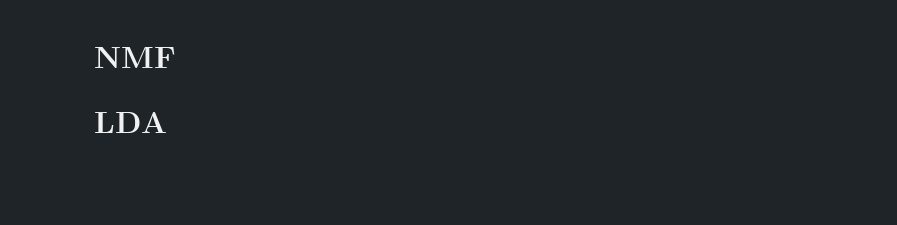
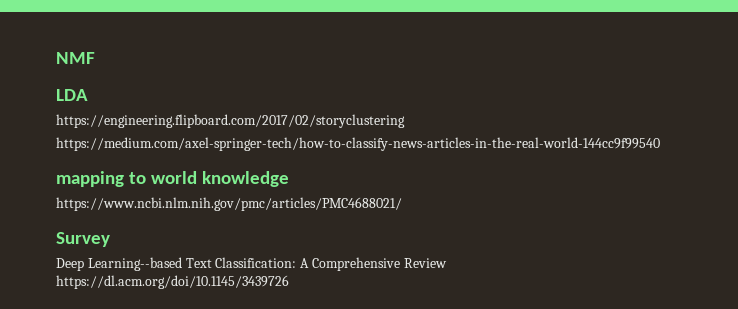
+ https://engineering.flipboard.com/2017/02/storyclustering
+ https://medium.com/axel-springer-tech/how-to-classify-news-articles-in-the-real-world-144cc9f99540
+ mapping to world knowledge
+ https://www.ncbi.nlm.nih.gov/pmc/articles/PMC4688021/
+ Survey
+ Deep Learning--based Text Classification: A Comprehensive Review https://dl.acm.org/doi/10.1145/3439726

